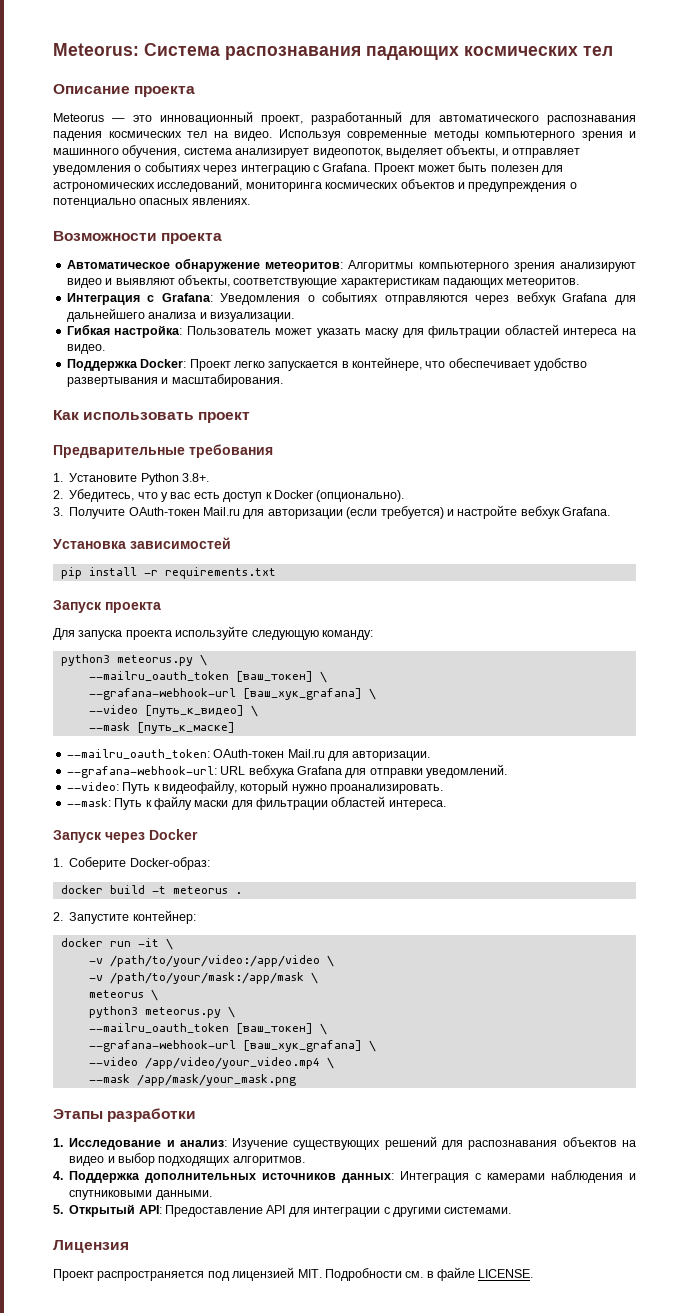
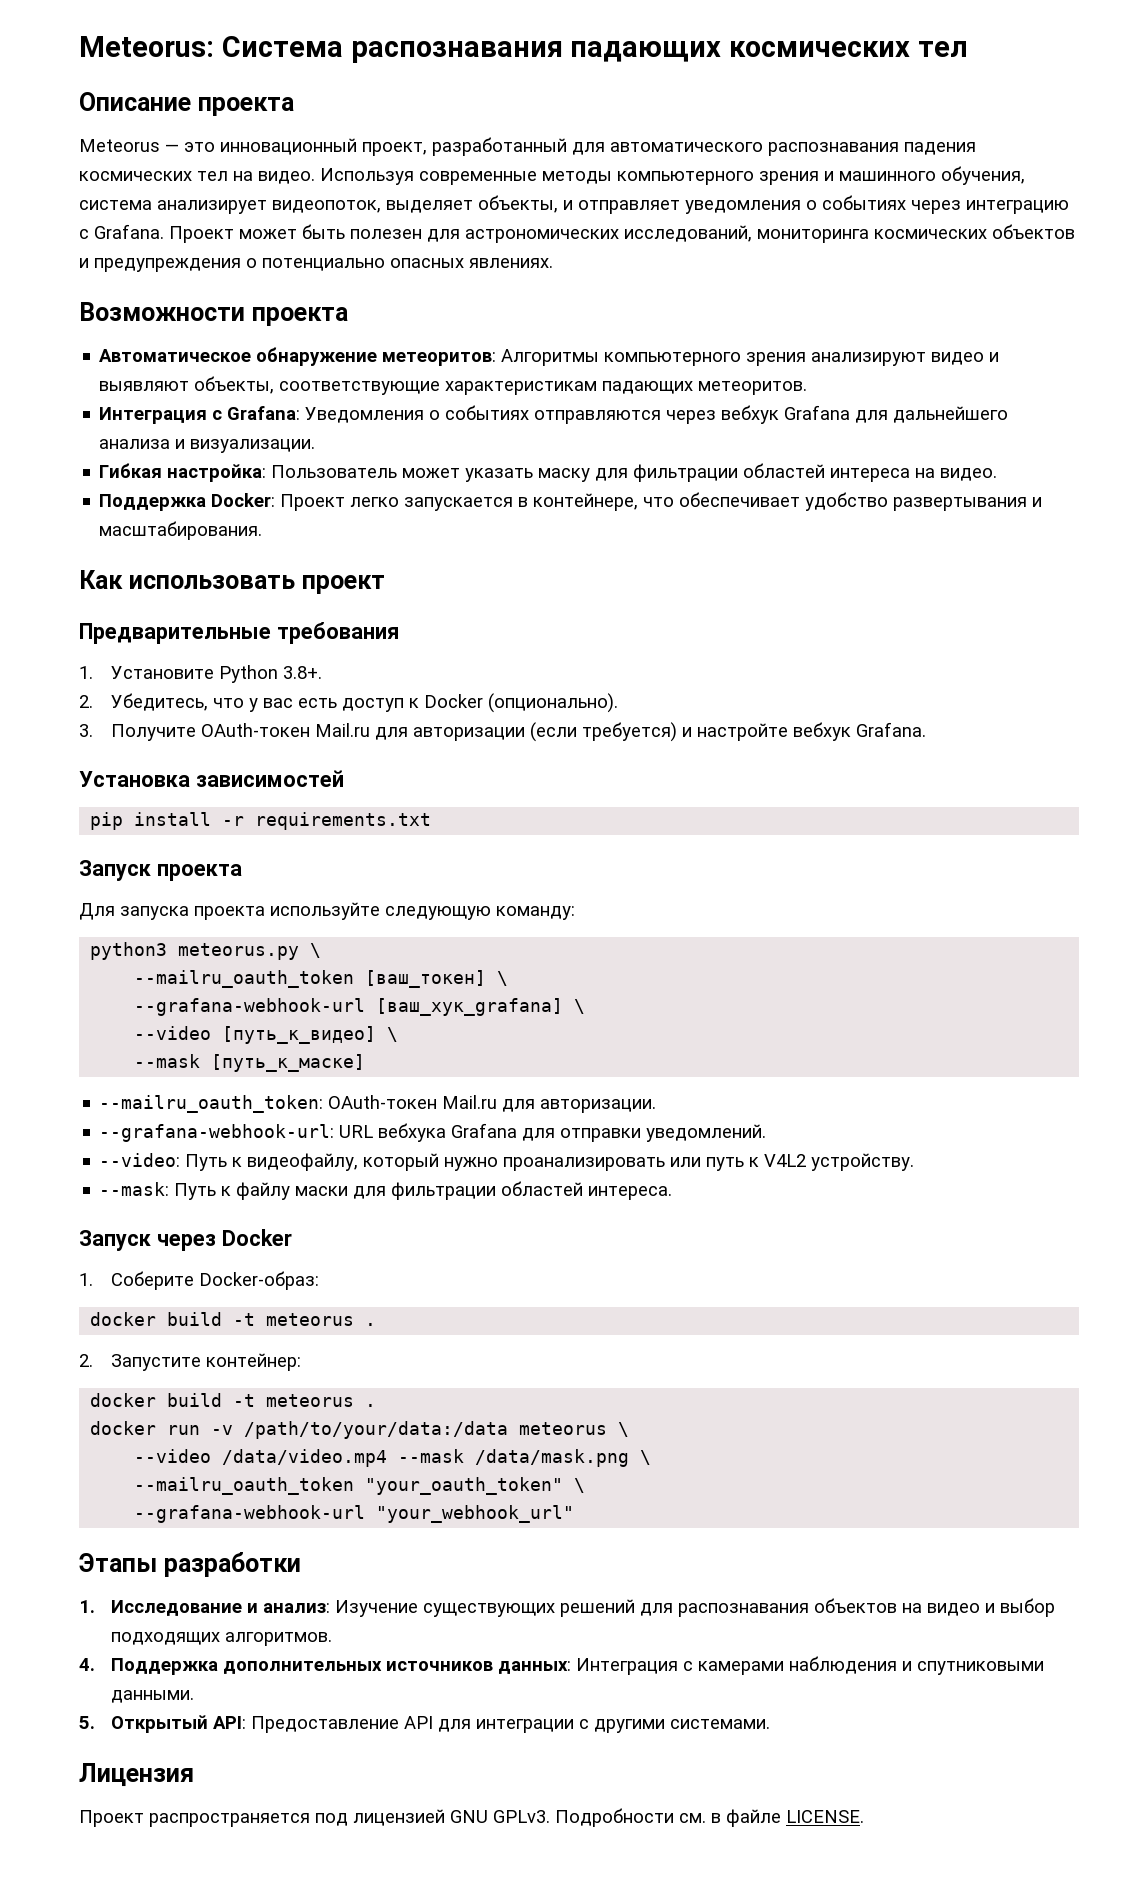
- --video: Путь к видеофайлу, который нужно проанализировать.
+ --video: Путь к видеофайлу, который нужно проанализировать или путь к V4L2 устройству.
  2. Запустите контейнер:
- docker run -it \
- -v /path/to/your/video:/app/video \
- -v /path/to/your/mask:/app/mask \
- meteorus \
- python3 meteorus.py \
- --mailru_oauth_token [ваш_токен] \
- --grafana-webhook-url [ваш_хук_grafana] \
- --video /app/video/your_video.mp4 \
- --mask /app/mask/your_mask.png
+ docker build -t meteorus .
+ docker run -v /path/to/your/data:/data meteorus \
+ --video /data/video.mp4 --mask /data/mask.png \
+ --mailru_oauth_token "your_oauth_token" \
+ --grafana-webhook-url "your_webhook_url"
- Проект распространяется под лицензией MIT. Подробности см. в файле LICENSE.
+ Проект распространяется под лицензией GNU GPLv3. Подробности см. в файле LICENSE.

